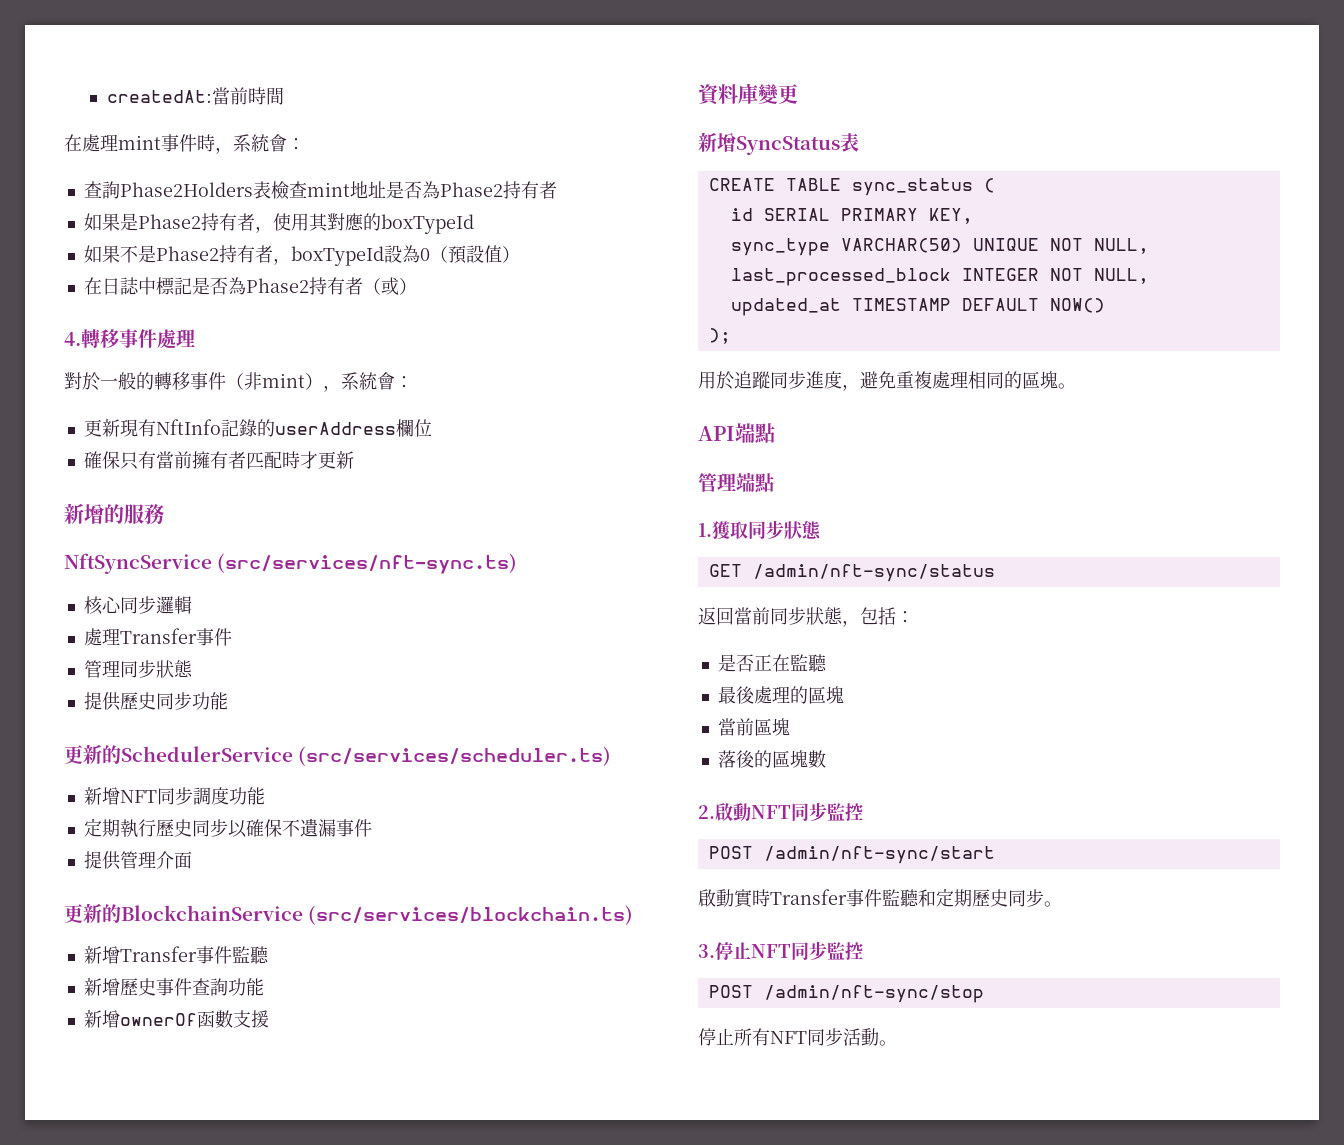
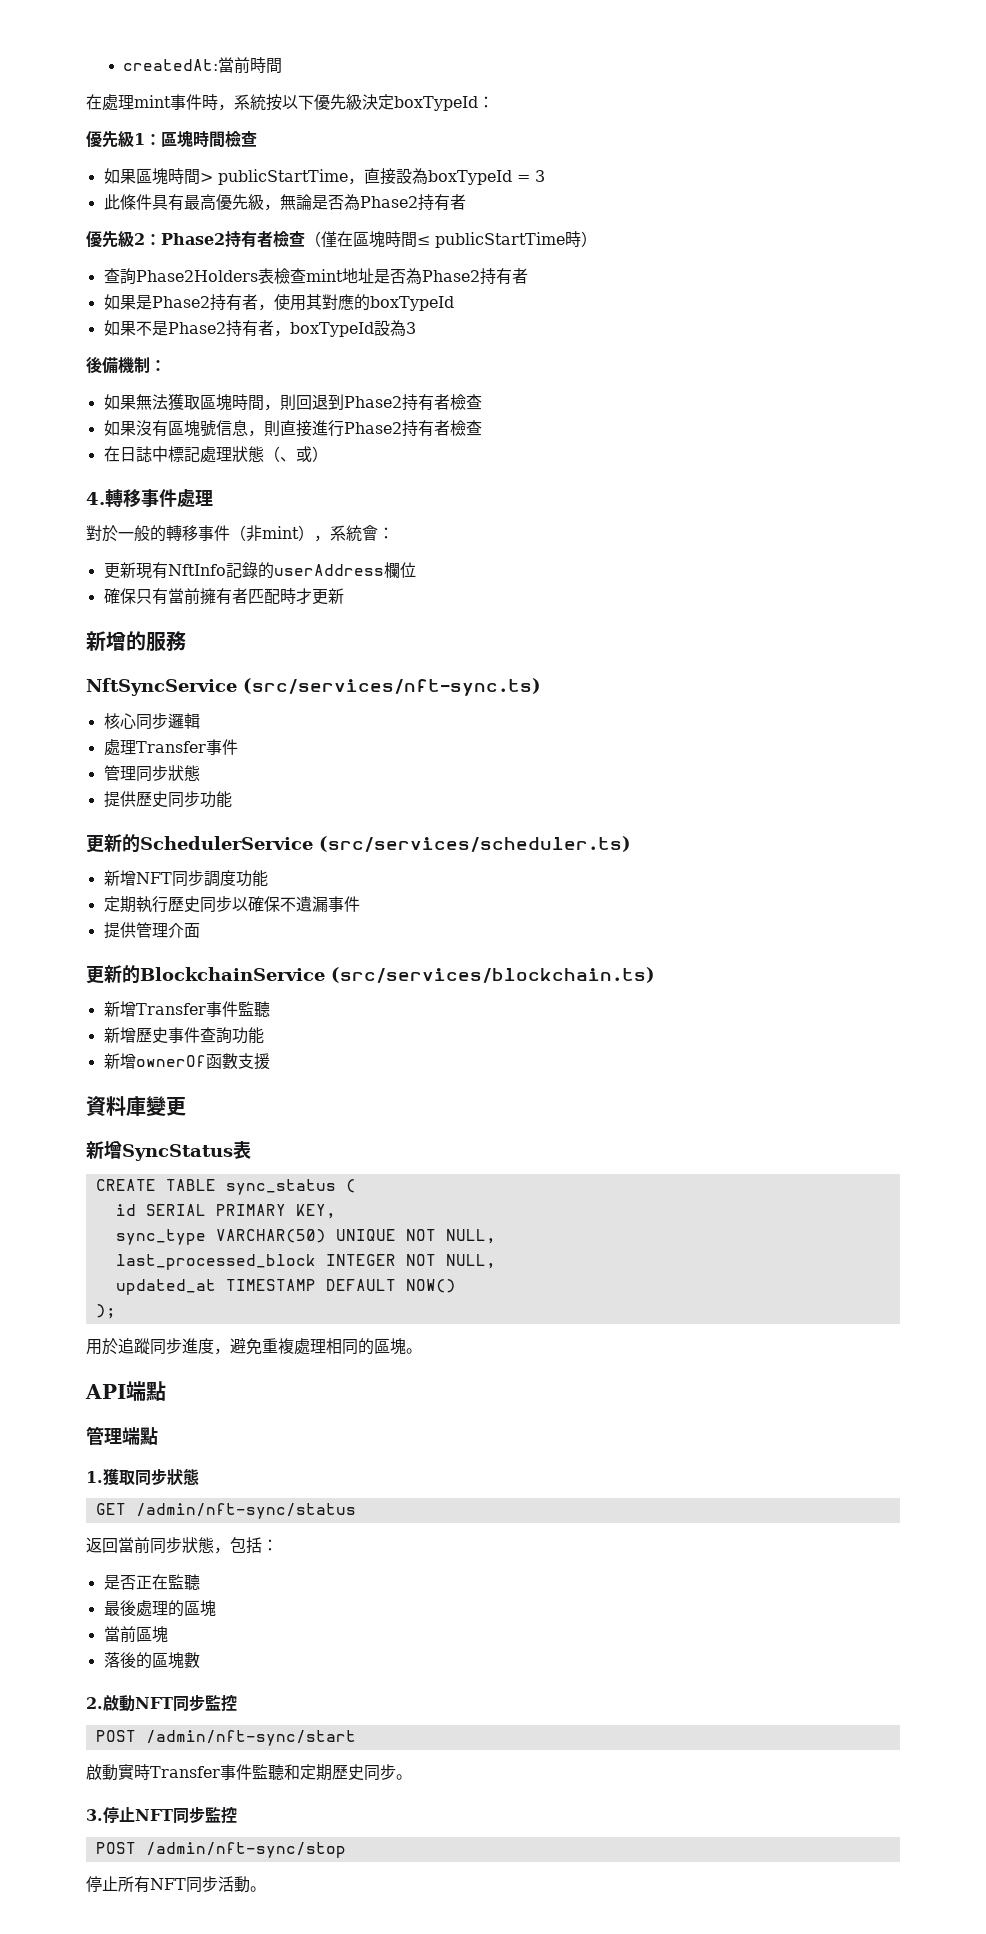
- 在處理mint事件時，系統會：
+ 在處理mint事件時，系統按以下優先級決定boxTypeId：
+ 優先級1：區塊時間檢查
+ 如果區塊時間> publicStartTime，直接設為boxTypeId = 3
+ 此條件具有最高優先級，無論是否為Phase2持有者
+ 優先級2：Phase2持有者檢查（僅在區塊時間≤ publicStartTime時）
- 如果不是Phase2持有者，boxTypeId設為0（預設值）
+ 如果不是Phase2持有者，boxTypeId設為3
+ 後備機制：
+ 如果無法獲取區塊時間，則回退到Phase2持有者檢查
+ 如果沒有區塊號信息，則直接進行Phase2持有者檢查
- 在日誌中標記是否為Phase2持有者（或）
+ 在日誌中標記處理狀態（、或）

